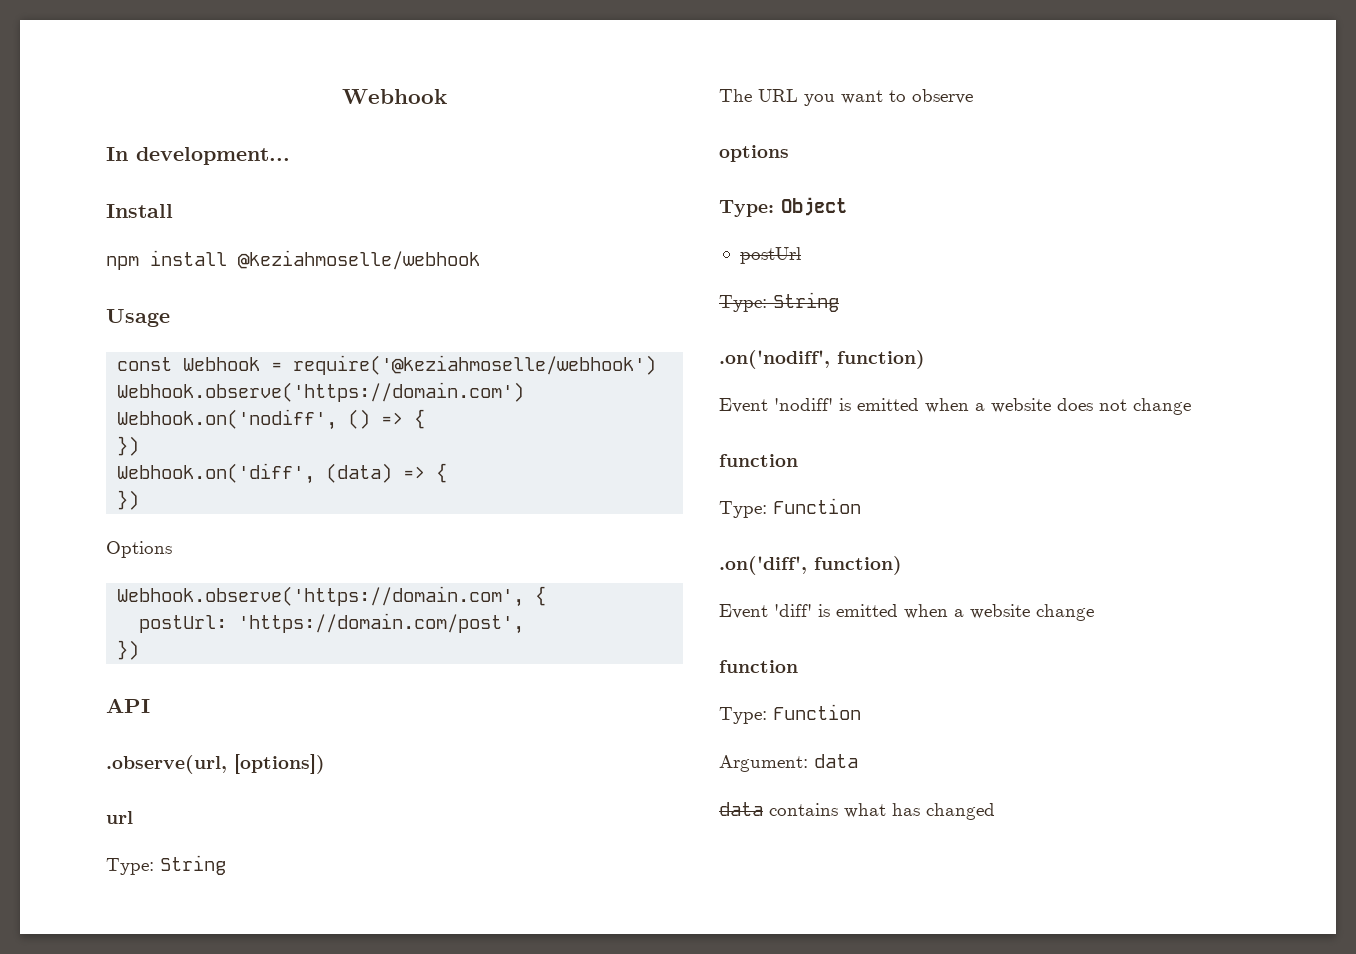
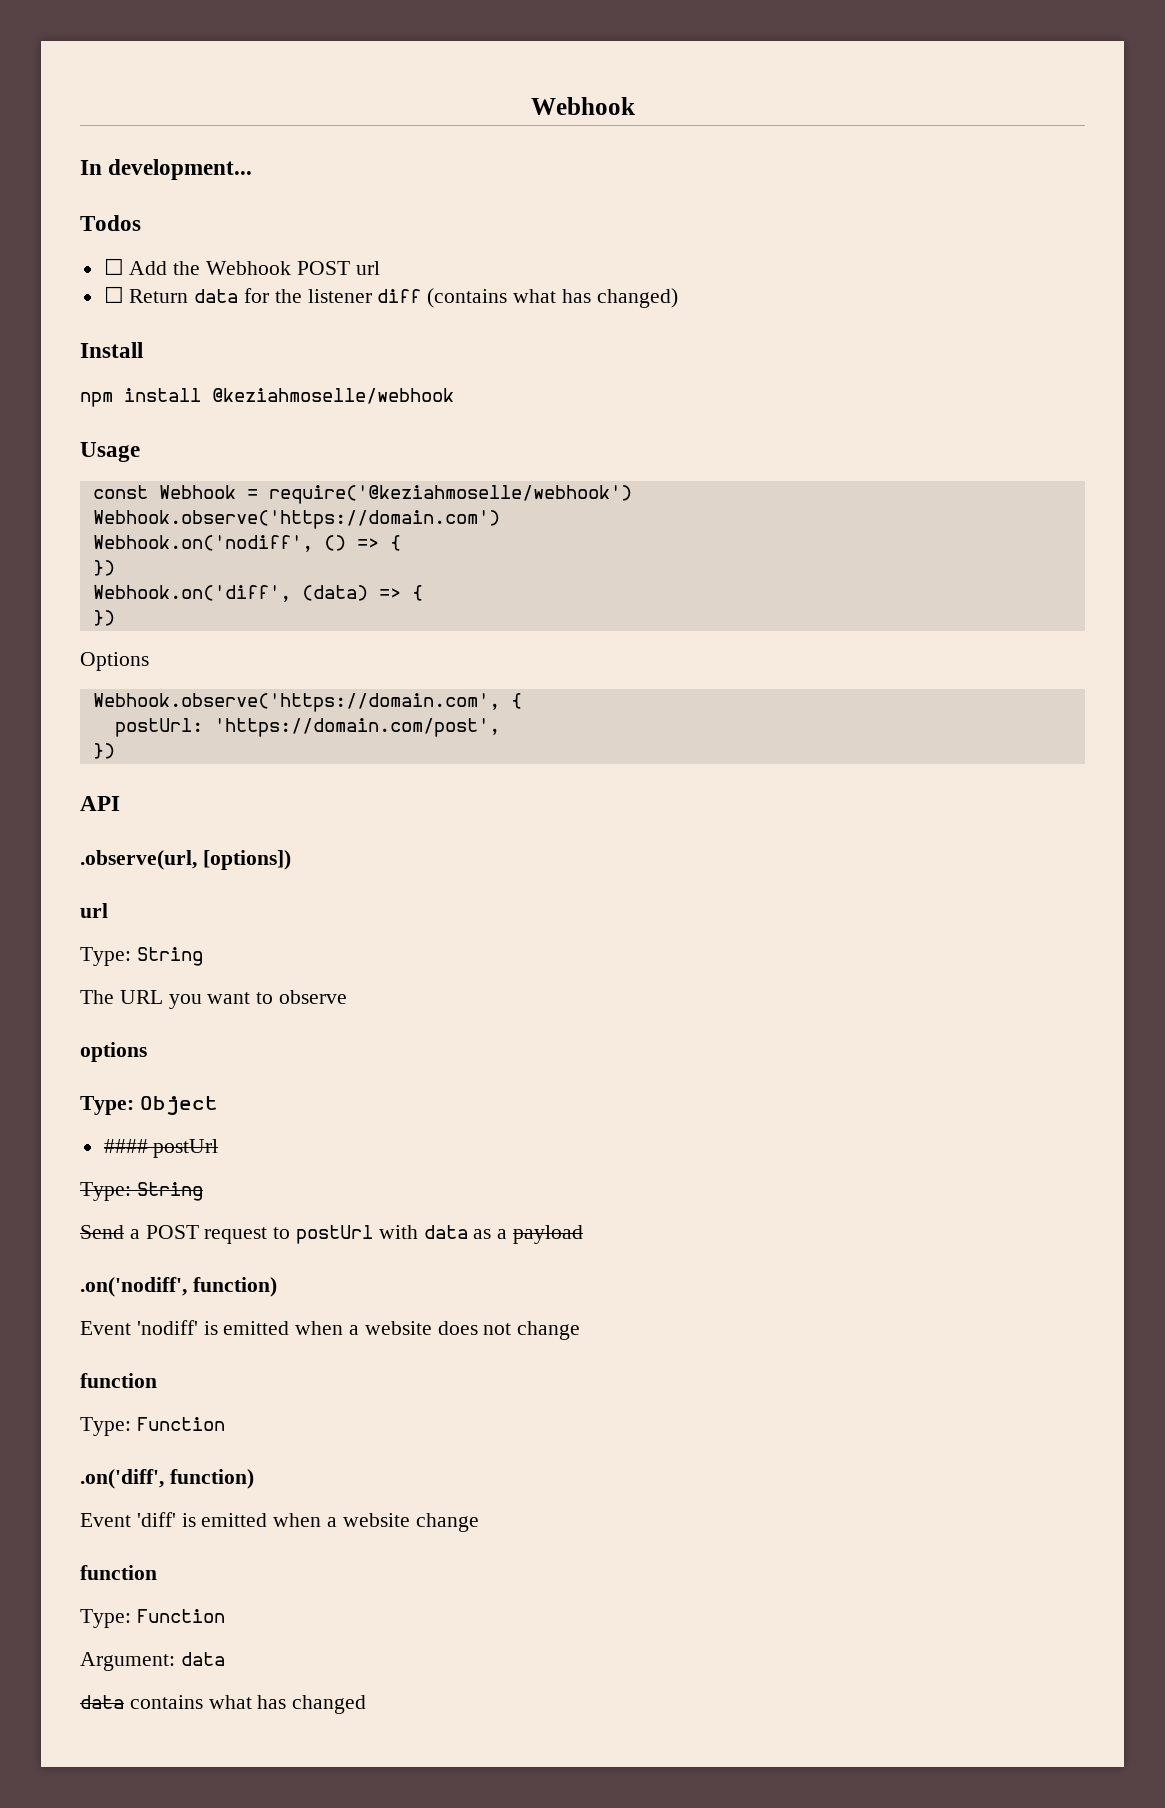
+ Todos
+ ☐ Add the Webhook POST url
+ ☐ Return data for the listener diff (contains what has changed)
- postUrl
+ #### postUrl
+ Send a POST request to postUrl with data as a payload

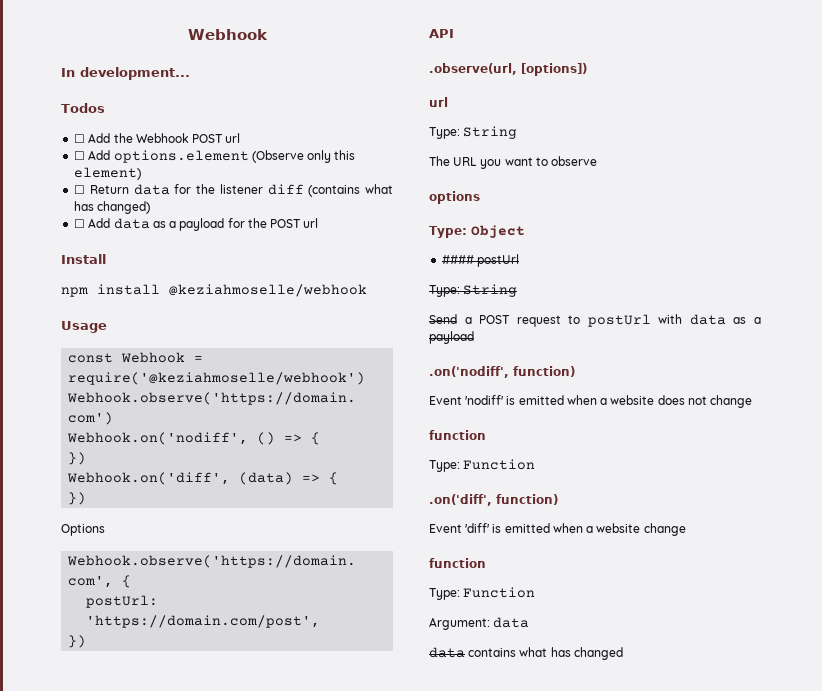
+ ☐ Add options.element (Observe only this element)
+ ☐ Add data as a payload for the POST url

